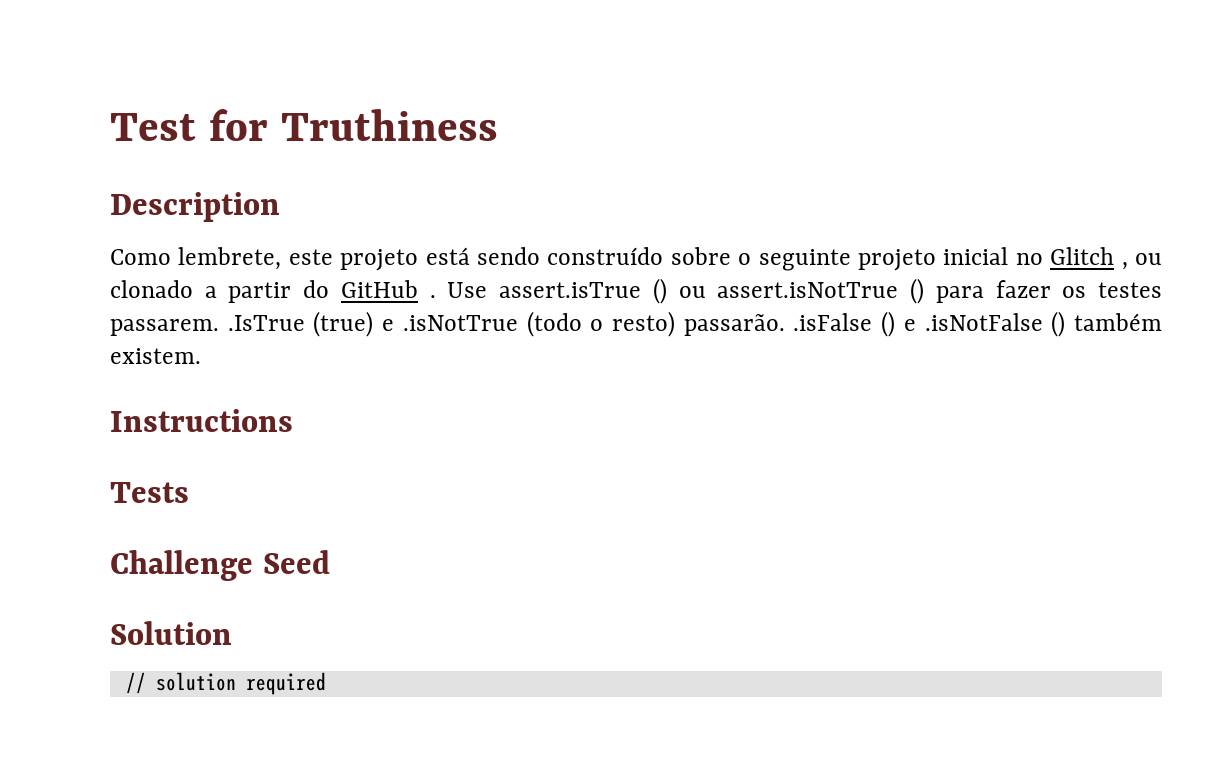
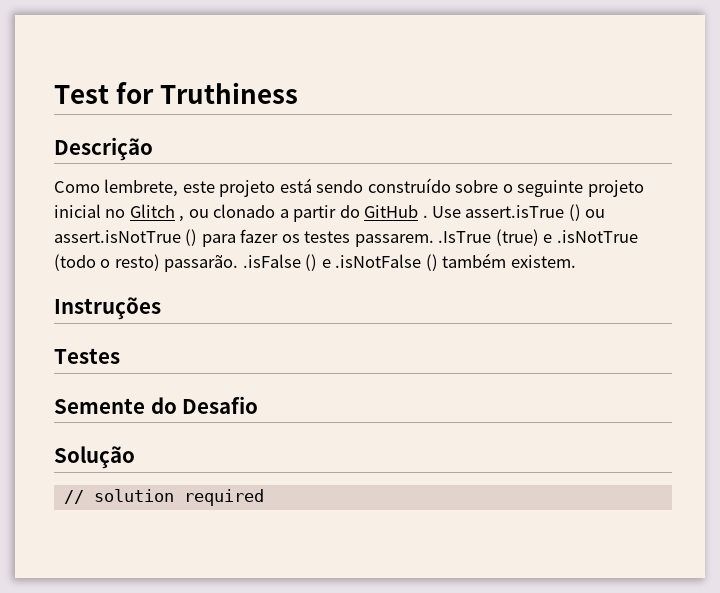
- Description
+ Descrição
- Instructions
- Tests
- Challenge Seed
- Solution
+ Instruções
+ Testes
+ Semente do Desafio
+ Solução

